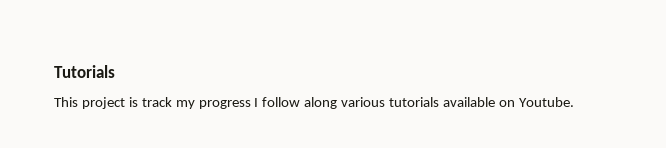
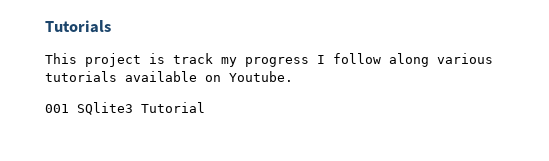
+ 001 SQlite3 Tutorial

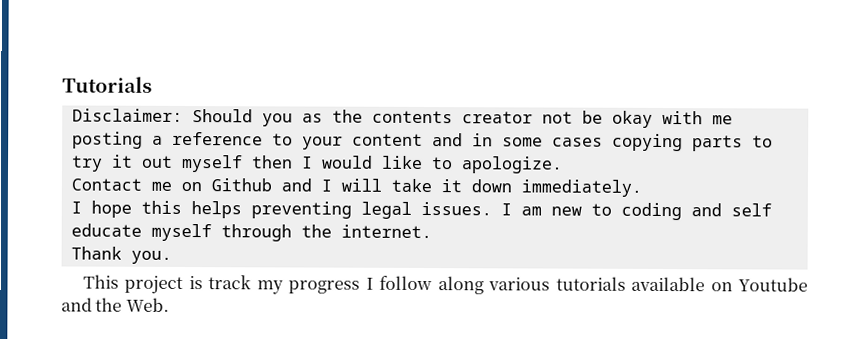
+ Disclaimer: Should you as the contents creator not be okay with me posting a reference to your content and in some cases copying parts to try it out myself then I would like to apologize.
+ Contact me on Github and I will take it down immediately.
+ I hope this helps preventing legal issues. I am new to coding and self educate myself through the internet.
+ Thank you.
- This project is track my progress I follow along various tutorials available on Youtube.
- 001 SQlite3 Tutorial
+ This project is track my progress I follow along various tutorials available on Youtube and the Web.

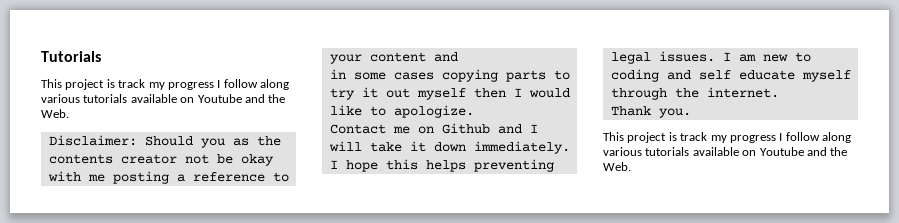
  Tutorials
+ This project is track my progress I follow along various tutorials available on Youtube and the Web.
- Disclaimer: Should you as the contents creator not be okay with me posting a reference to your content and in some cases copying parts to try it out myself then I would like to apologize.
+ Disclaimer: Should you as the contents creator not be okay with me posting a reference to your content and
+ in some cases copying parts to try it out myself then I would like to apologize.

